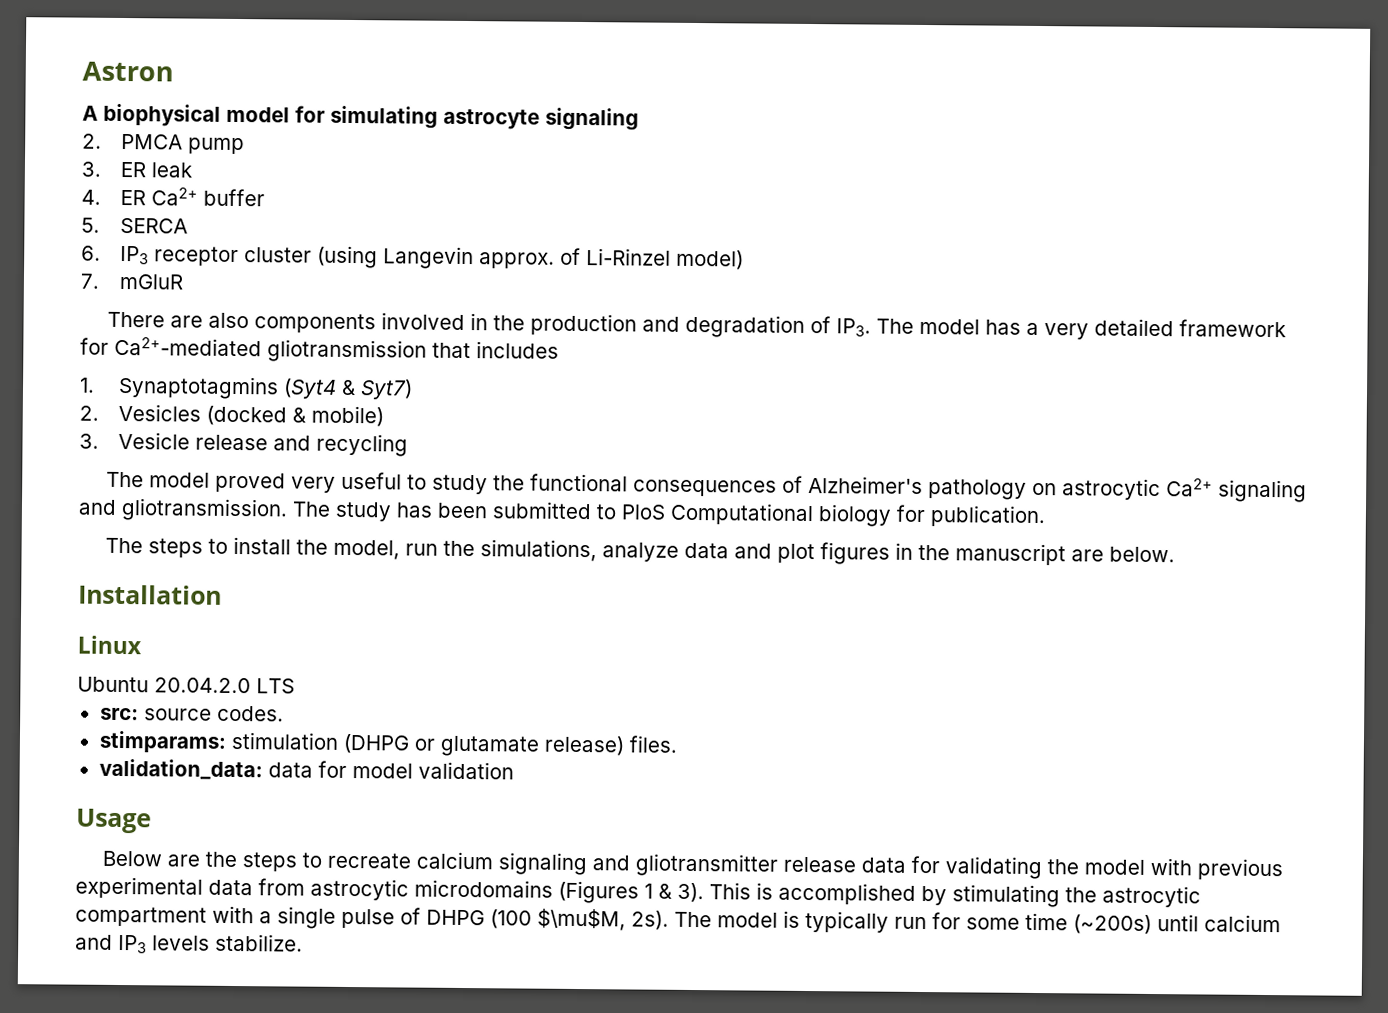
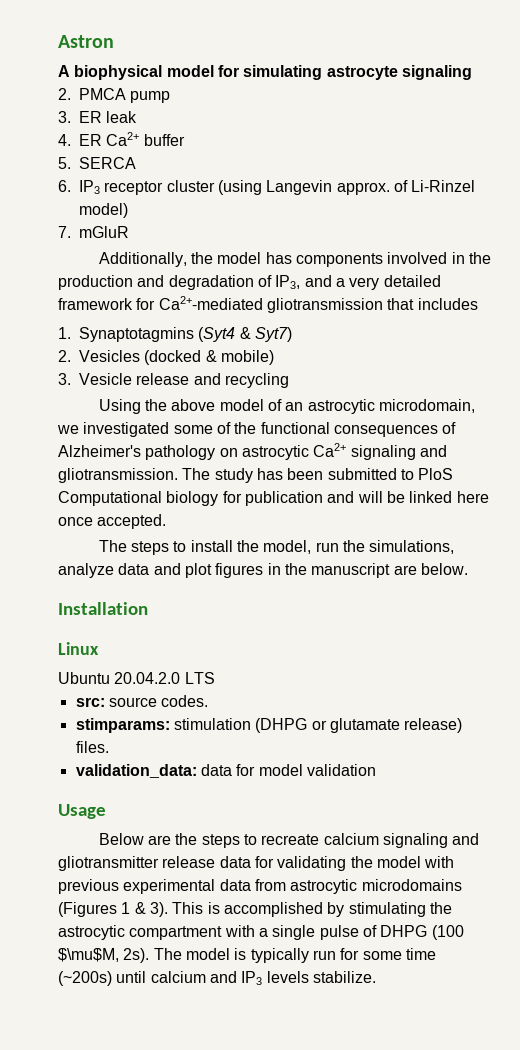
- There are also components involved in the production and degradation of IP3. The model has a very detailed framework for Ca2+-mediated gliotransmission that includes
+ Additionally, the model has components involved in the production and degradation of IP3, and a very detailed framework for Ca2+-mediated gliotransmission that includes
- The model proved very useful to study the functional consequences of Alzheimer's pathology on astrocytic Ca2+ signaling and gliotransmission.
+ Using the above model of an astrocytic microdomain, we investigated some of the functional consequences of Alzheimer's pathology on astrocytic Ca2+ signaling and gliotransmission.
- The study has been submitted to PloS Computational biology for publication.
+ The study has been submitted to PloS Computational biology for publication and will be linked here once accepted.

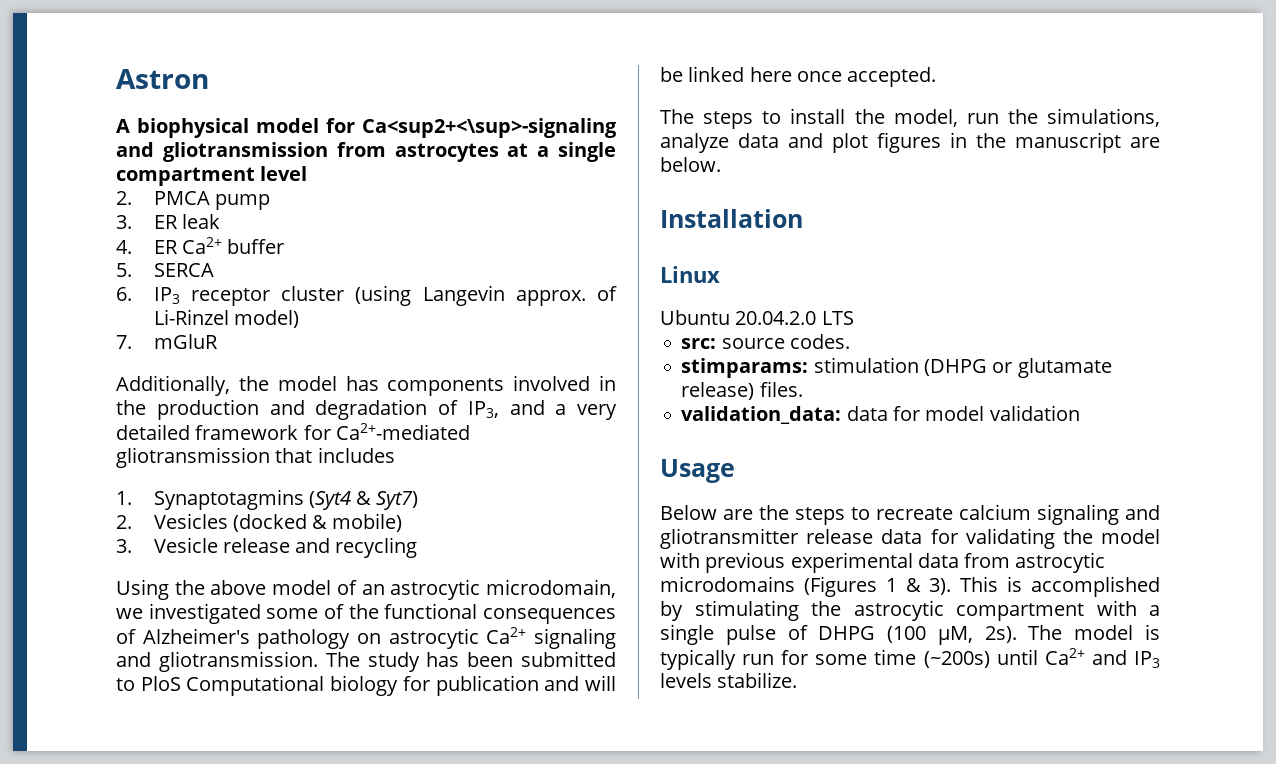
- A biophysical model for simulating astrocyte signaling
+ A biophysical model for Ca<sup2+<\sup>-signaling and gliotransmission from astrocytes at a single compartment level
- This is accomplished by stimulating the astrocytic compartment with a single pulse of DHPG (100 $\mu$M, 2s).
+ This is accomplished by stimulating the astrocytic compartment with a single pulse of DHPG (100 μM, 2s).
- The model is typically run for some time (~200s) until calcium and IP3 levels stabilize.
+ The model is typically run for some time (~200s) until Ca2+ and IP3 levels stabilize.

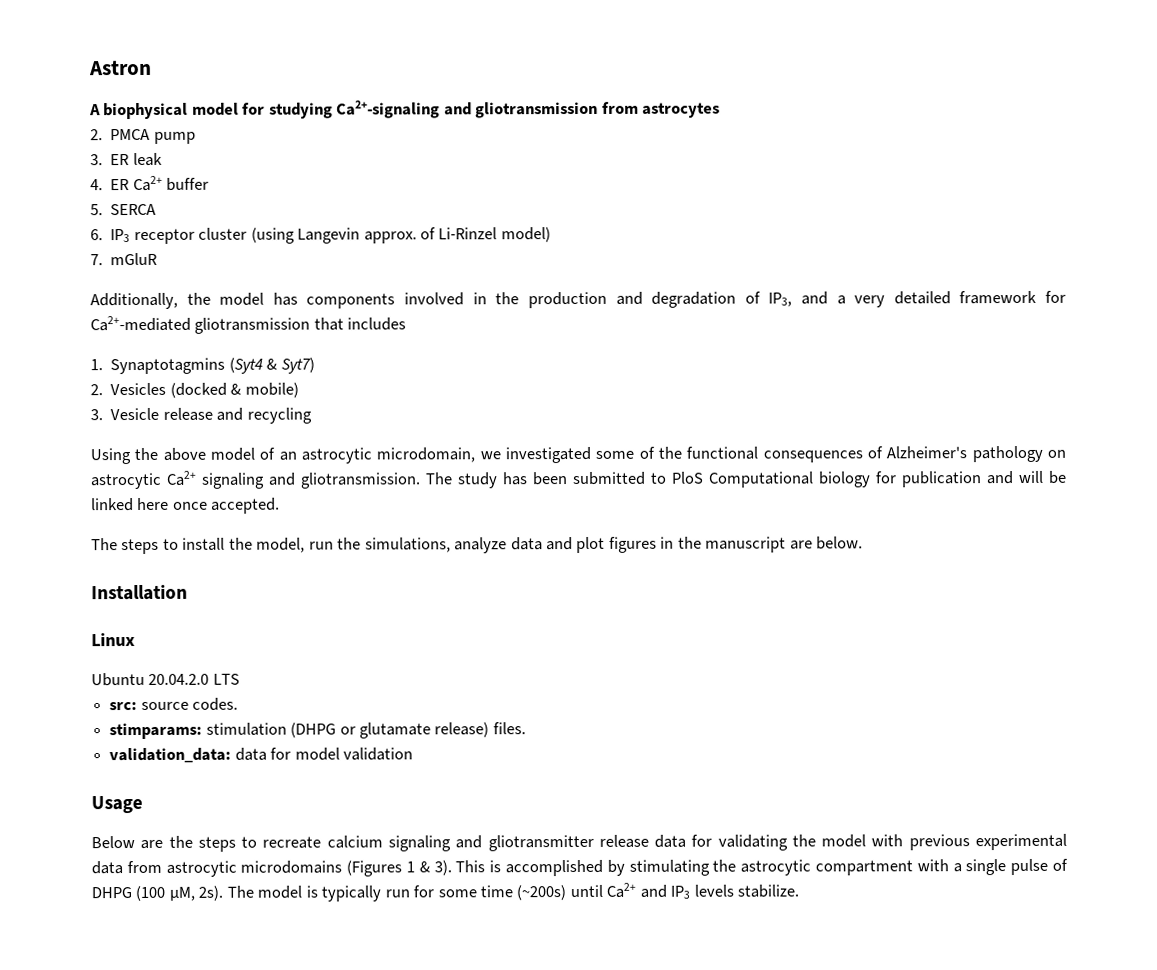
- A biophysical model for Ca<sup2+<\sup>-signaling and gliotransmission from astrocytes at a single compartment level
+ A biophysical model for studying Ca2+-signaling and gliotransmission from astrocytes

